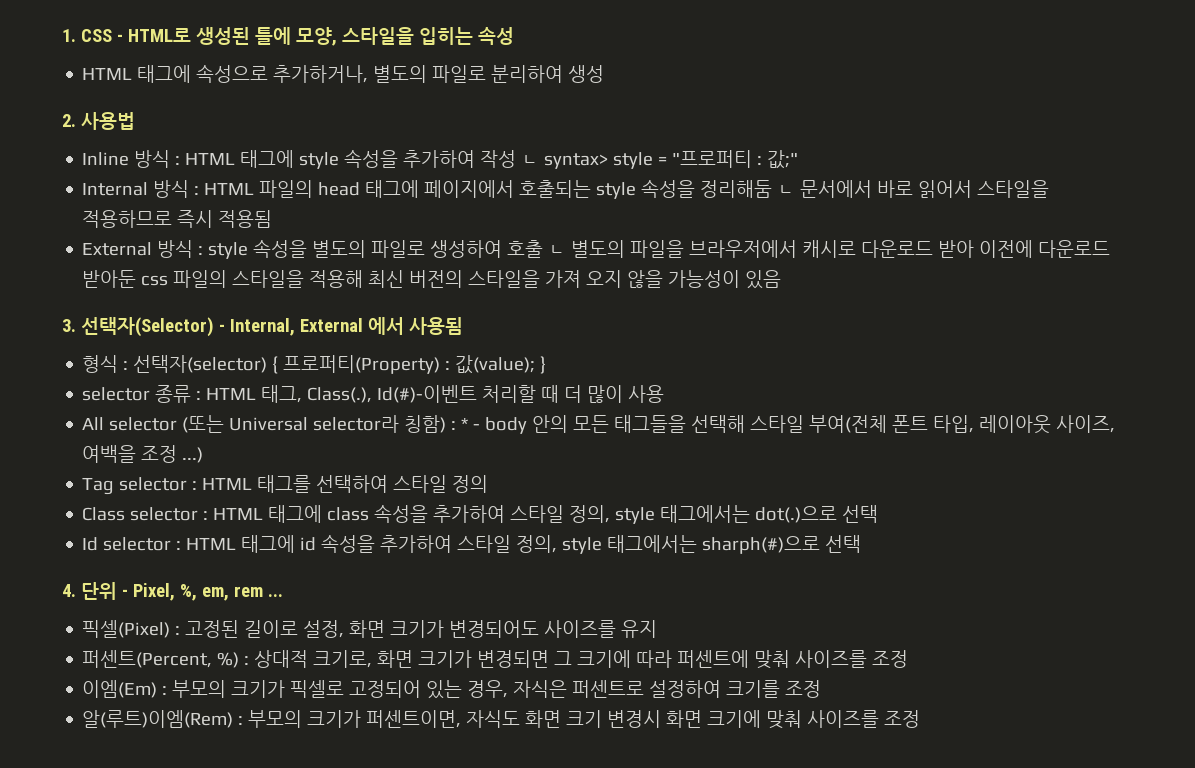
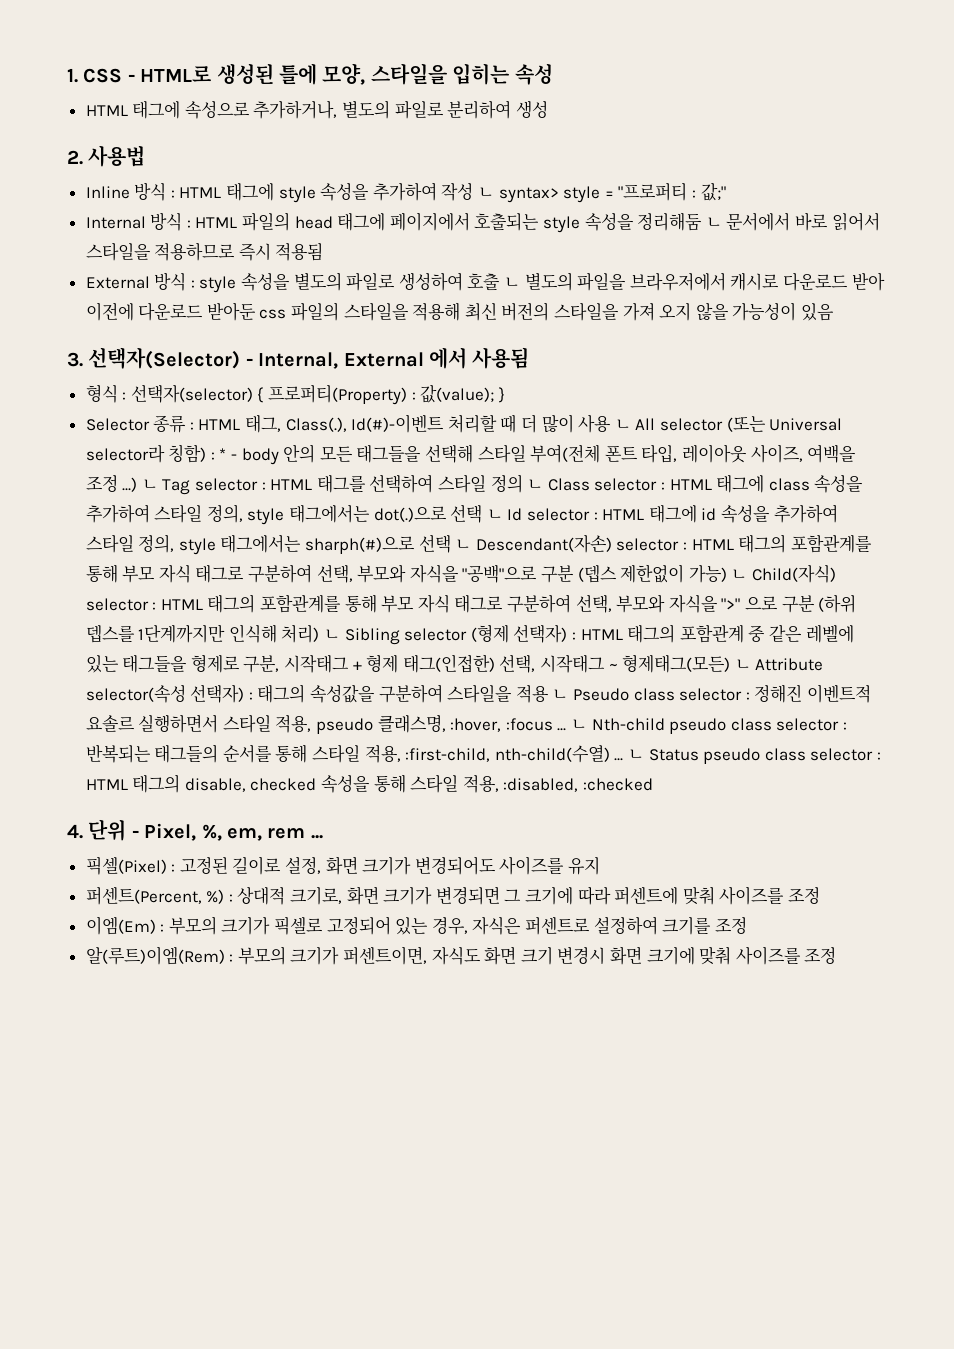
- selector 종류 :
+ Selector 종류 :
- HTML 태그, Class(.), Id(#)-이벤트 처리할 때 더 많이 사용
- All selector (또는 Universal selector라 칭함) :
+ HTML 태그, Class(.), Id(#)-이벤트 처리할 때 더 많이 사용 ㄴ All selector (또는 Universal selector라 칭함) :
- * - body 안의 모든 태그들을 선택해 스타일 부여(전체 폰트 타입, 레이아웃 사이즈, 여백을 조정 ...)
- Tag selector :
+ * - body 안의 모든 태그들을 선택해 스타일 부여(전체 폰트 타입, 레이아웃 사이즈, 여백을 조정 ...) ㄴ Tag selector :
- HTML 태그를 선택하여 스타일 정의
- Class selector :
+ HTML 태그를 선택하여 스타일 정의 ㄴ Class selector :
- HTML 태그에 class 속성을 추가하여 스타일 정의, style 태그에서는 dot(.)으로 선택
- Id selector :
+ HTML 태그에 class 속성을 추가하여 스타일 정의, style 태그에서는 dot(.)으로 선택 ㄴ Id selector :
- HTML 태그에 id 속성을 추가하여 스타일 정의, style 태그에서는 sharph(#)으로 선택
+ HTML 태그에 id 속성을 추가하여 스타일 정의, style 태그에서는 sharph(#)으로 선택 ㄴ Descendant(자손) selector : HTML 태그의 포함관계를 통해 부모 자식 태그로 구분하여 선택, 부모와 자식을 "공백"으로 구분 (뎁스 제한없이 가능) ㄴ Child(자식) selector : HTML 태그의 포함관계를 통해 부모 자식 태그로 구분하여 선택, 부모와 자식을 ">" 으로 구분 (하위 뎁스를 1단계까지만 인식해 처리) ㄴ Sibling selector (형제 선택자) : HTML 태그의 포함관계 중 같은 레벨에 있는 태그들을 형제로 구분, 시작태그 + 형제 태그(인접한) 선택, 시작태그 ~ 형제태그(모든) ㄴ Attribute selector(속성 선택자) : 태그의 속성값을 구분하여 스타일을 적용 ㄴ Pseudo class selector : 정해진 이벤트적 요솔르 실행하면서 스타일 적용, pseudo 클래스명, :hover, :focus ... ㄴ Nth-child pseudo class selector : 반복되는 태그들의 순서를 통해 스타일 적용, :first-child, nth-child(수열) ... ㄴ Status pseudo class selector : HTML 태그의 disable, checked 속성을 통해 스타일 적용, :disabled, :checked

